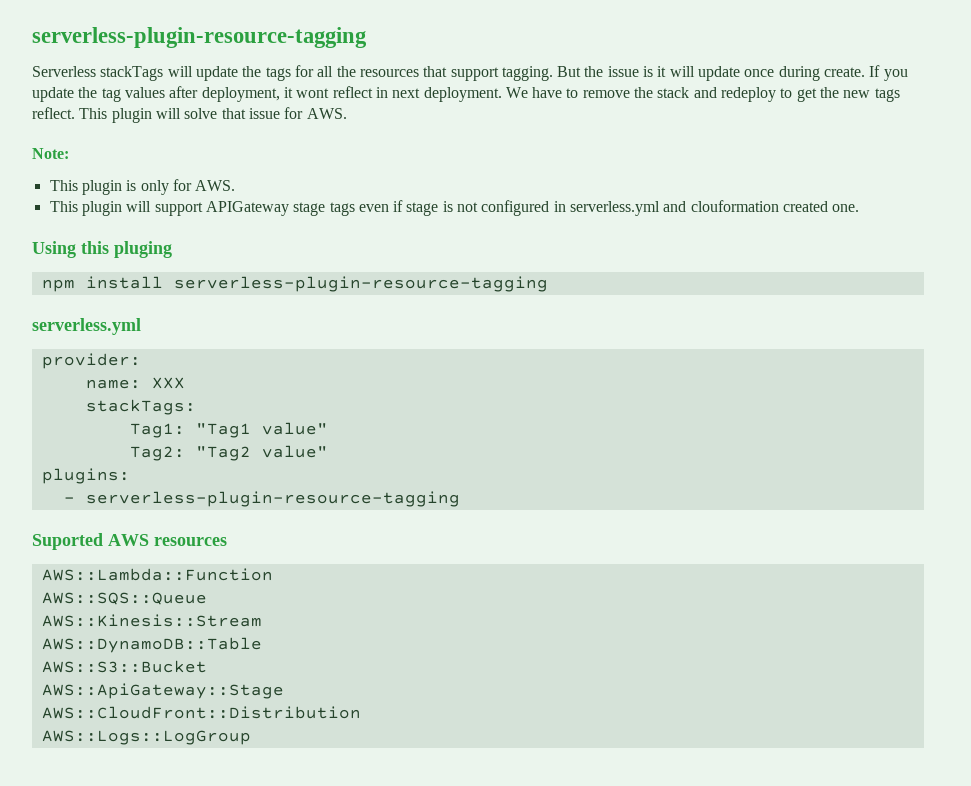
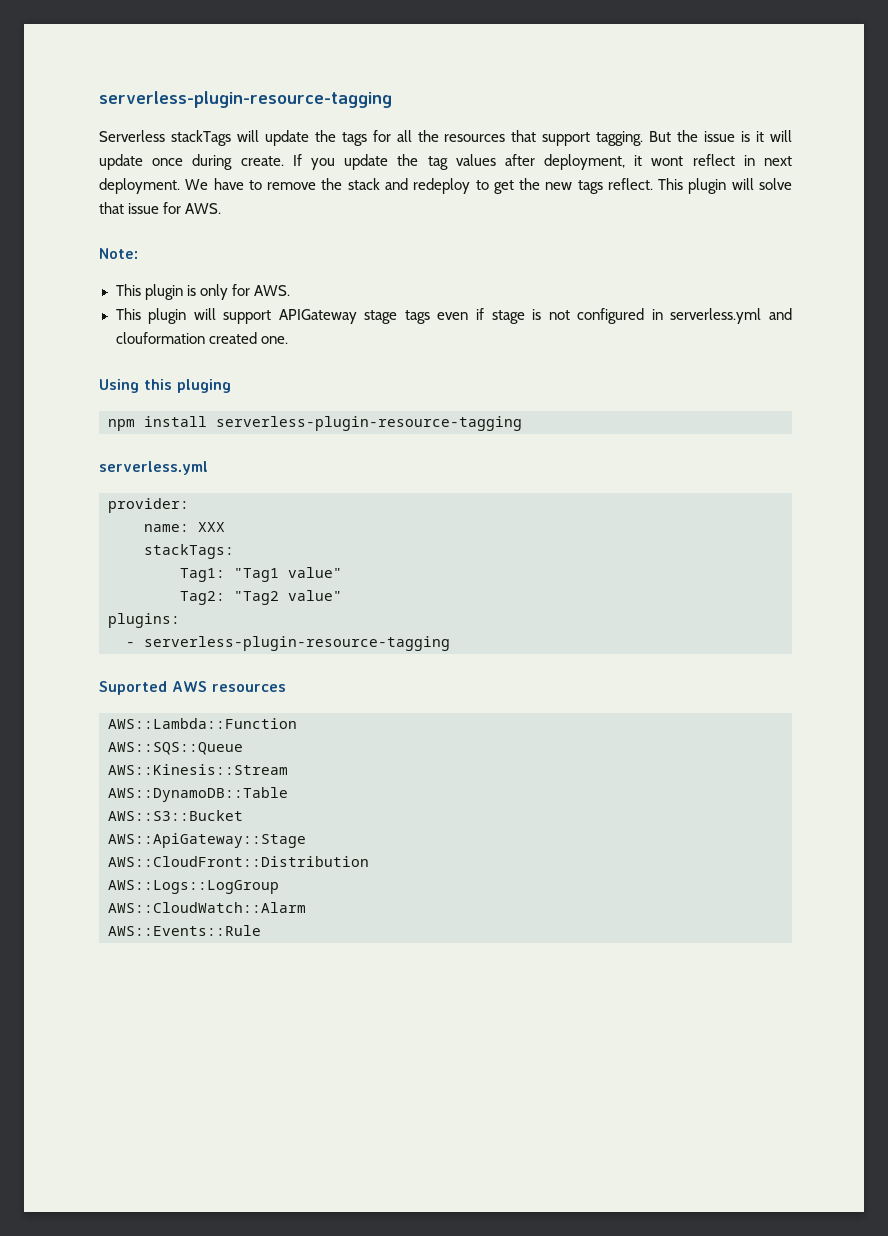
+ AWS::CloudWatch::Alarm
+ AWS::Events::Rule

